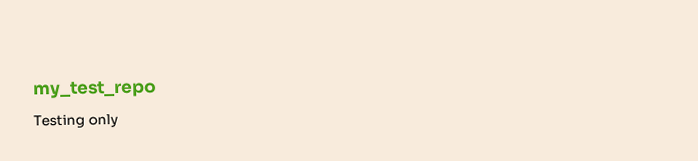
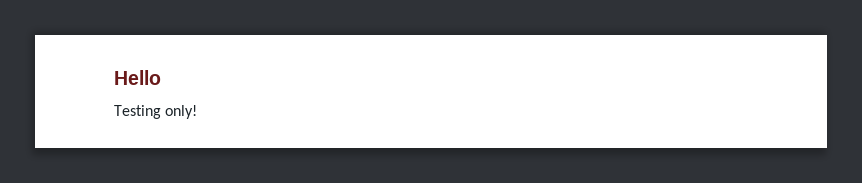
- my_test_repo
+ Hello
- Testing only
+ Testing only!

